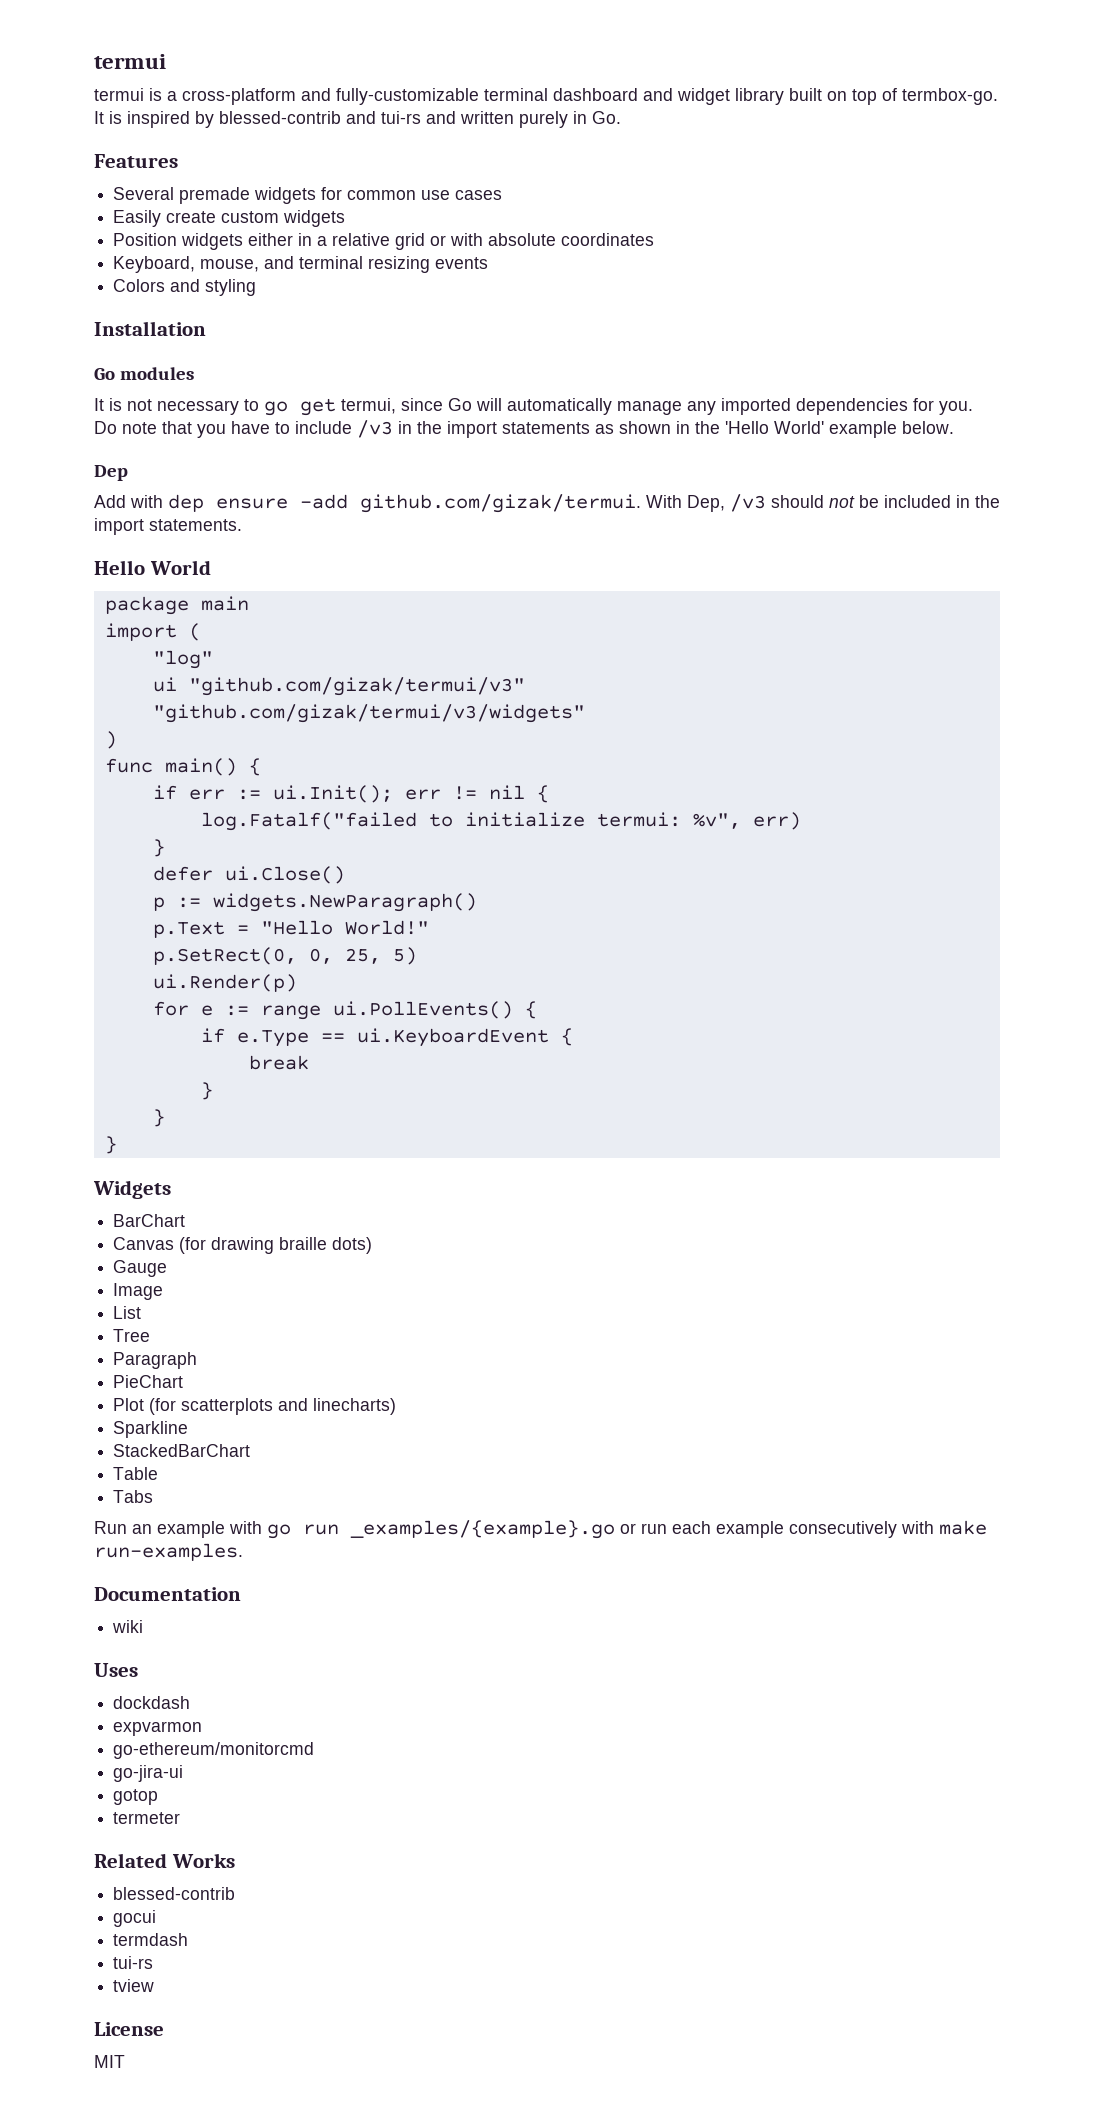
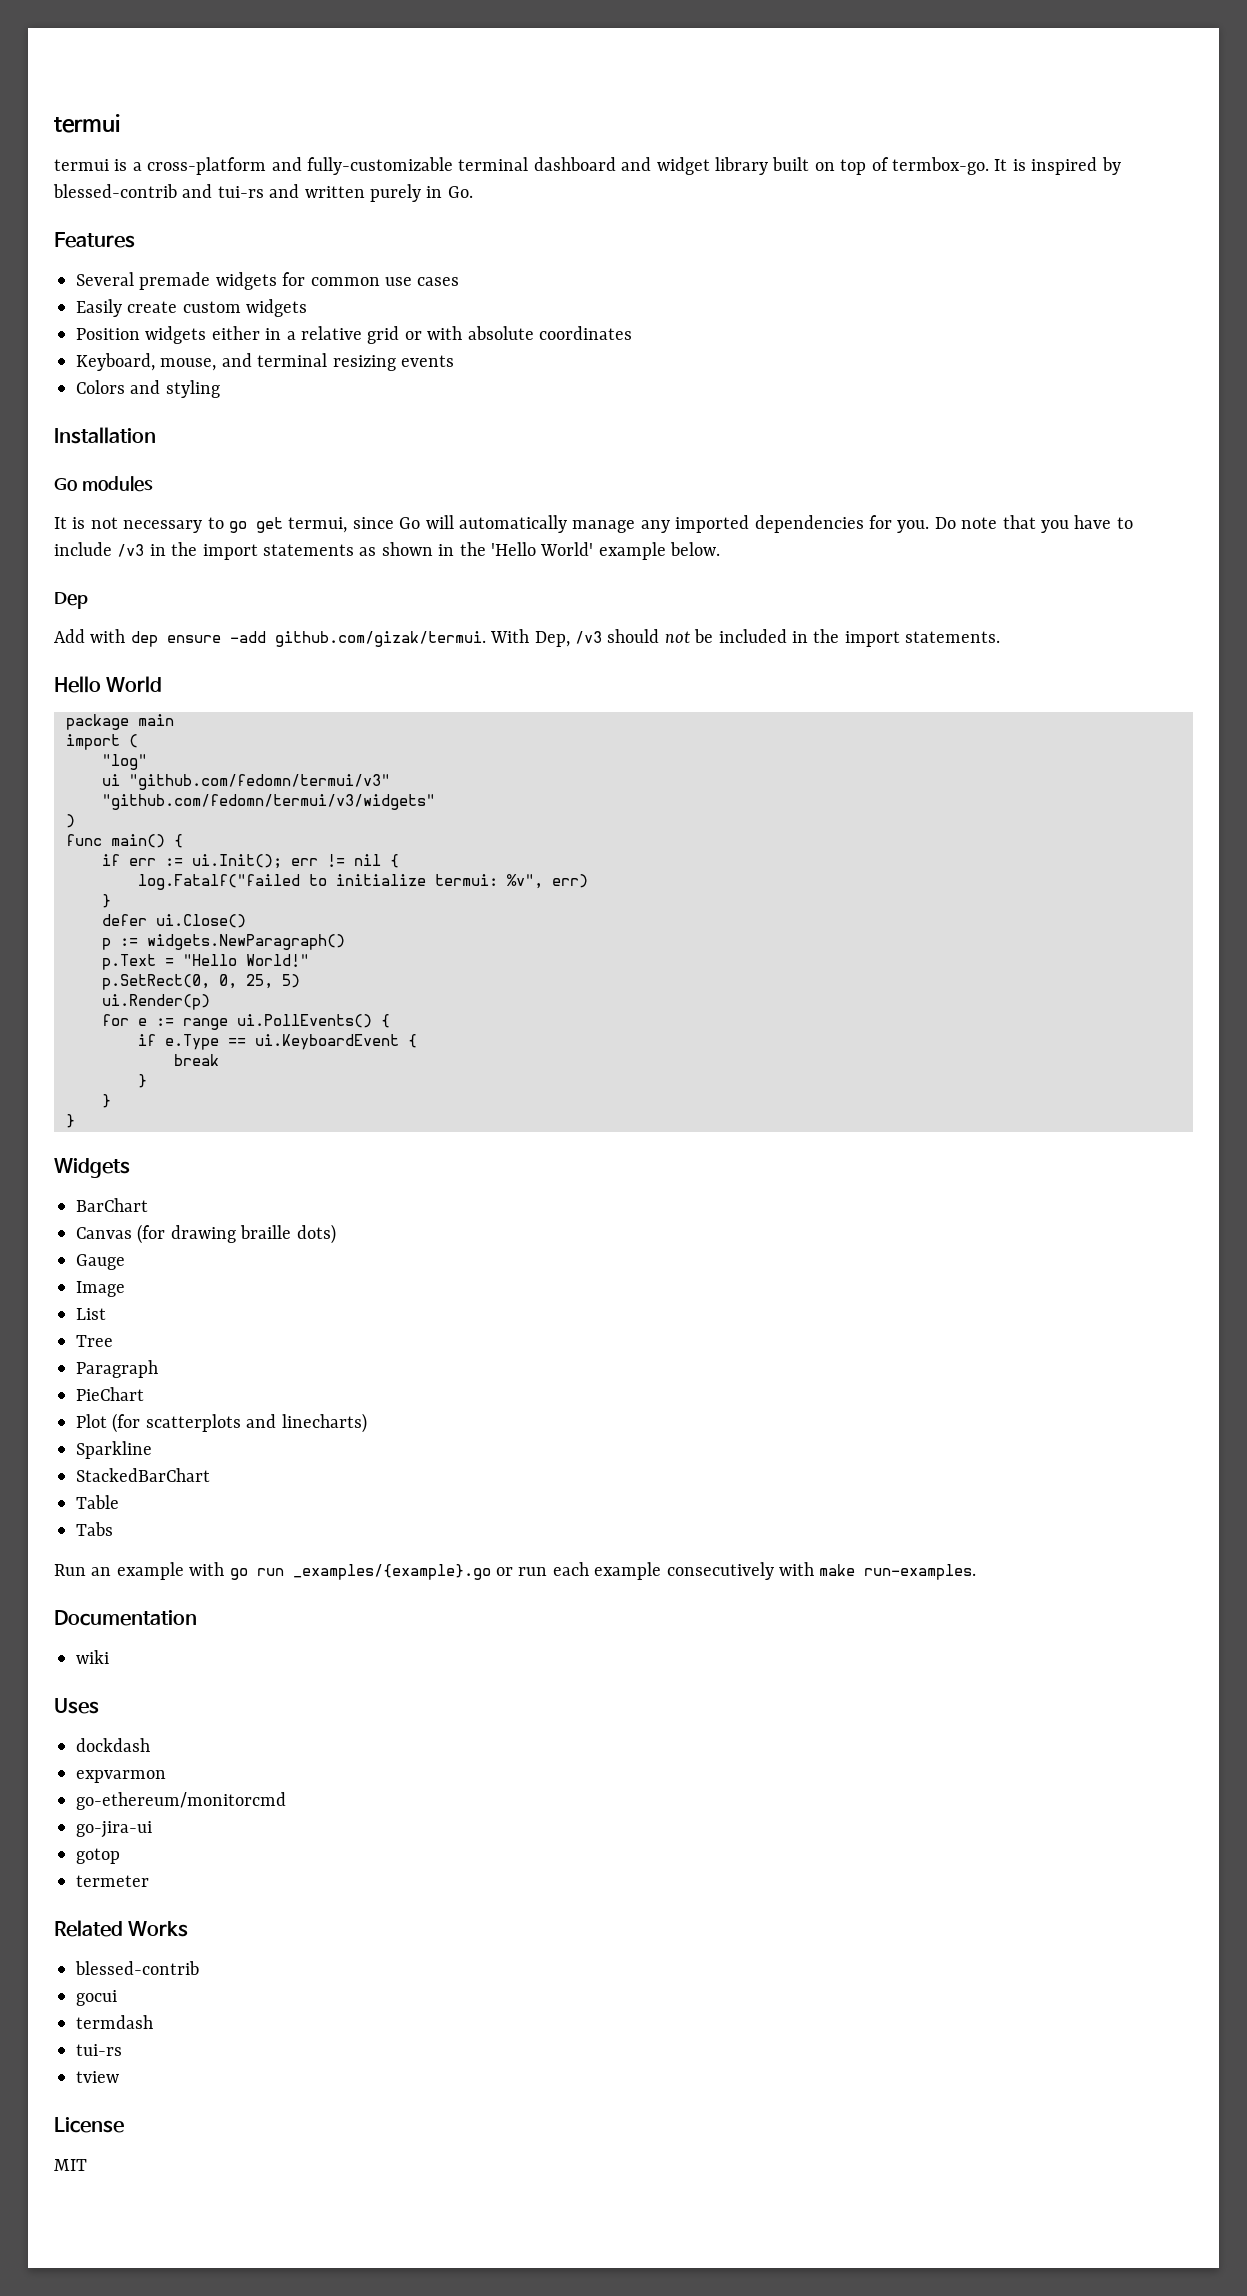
- ui "github.com/gizak/termui/v3"
- "github.com/gizak/termui/v3/widgets"
+ ui "github.com/fedomn/termui/v3"
+ "github.com/fedomn/termui/v3/widgets"

